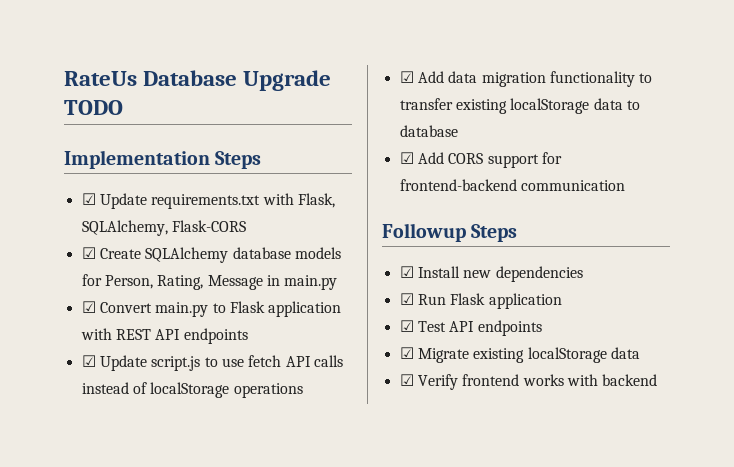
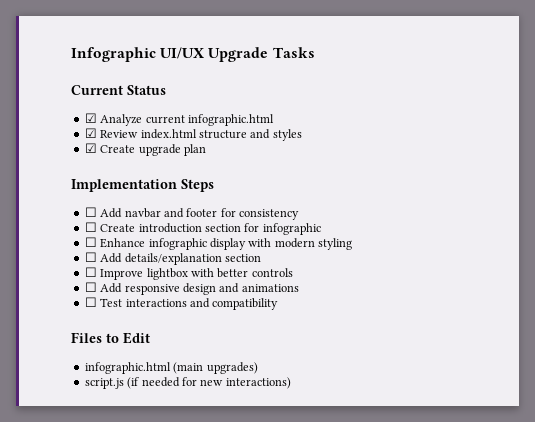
- RateUs Database Upgrade TODO
+ Infographic UI/UX Upgrade Tasks
+ Current Status
+ ☑ Analyze current infographic.html
+ ☑ Review index.html structure and styles
+ ☑ Create upgrade plan
  Implementation Steps
- ☑ Update requirements.txt with Flask, SQLAlchemy, Flask-CORS
- ☑ Create SQLAlchemy database models for Person, Rating, Message in main.py
- ☑ Convert main.py to Flask application with REST API endpoints
- ☑ Update script.js to use fetch API calls instead of localStorage operations
- ☑ Add data migration functionality to transfer existing localStorage data to database
- ☑ Add CORS support for frontend-backend communication
- Followup Steps
- ☑ Install new dependencies
- ☑ Run Flask application
- ☑ Test API endpoints
- ☑ Migrate existing localStorage data
- ☑ Verify frontend works with backend
+ ☐ Add navbar and footer for consistency
+ ☐ Create introduction section for infographic
+ ☐ Enhance infographic display with modern styling
+ ☐ Add details/explanation section
+ ☐ Improve lightbox with better controls
+ ☐ Add responsive design and animations
+ ☐ Test interactions and compatibility
+ Files to Edit
+ infographic.html (main upgrades)
+ script.js (if needed for new interactions)

